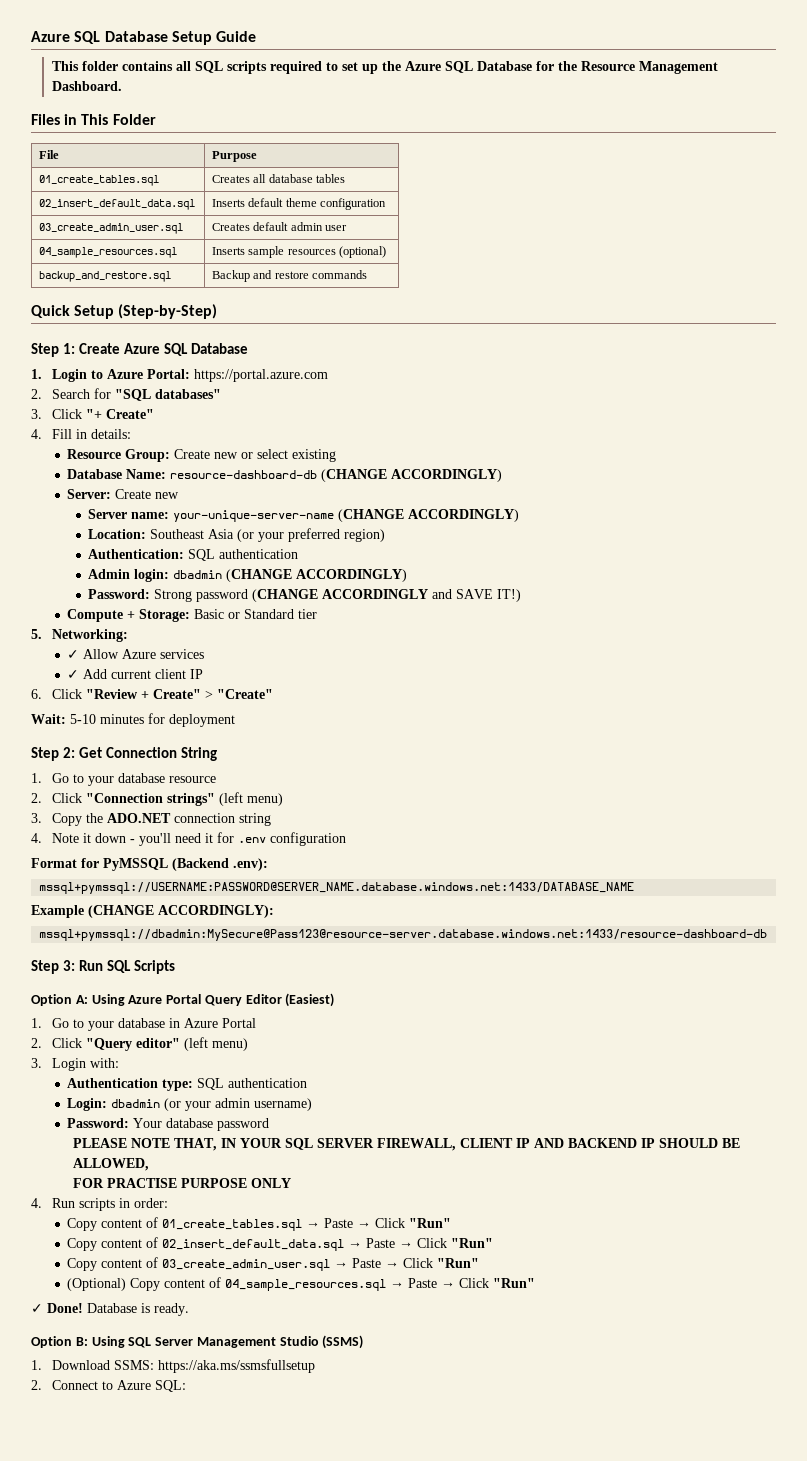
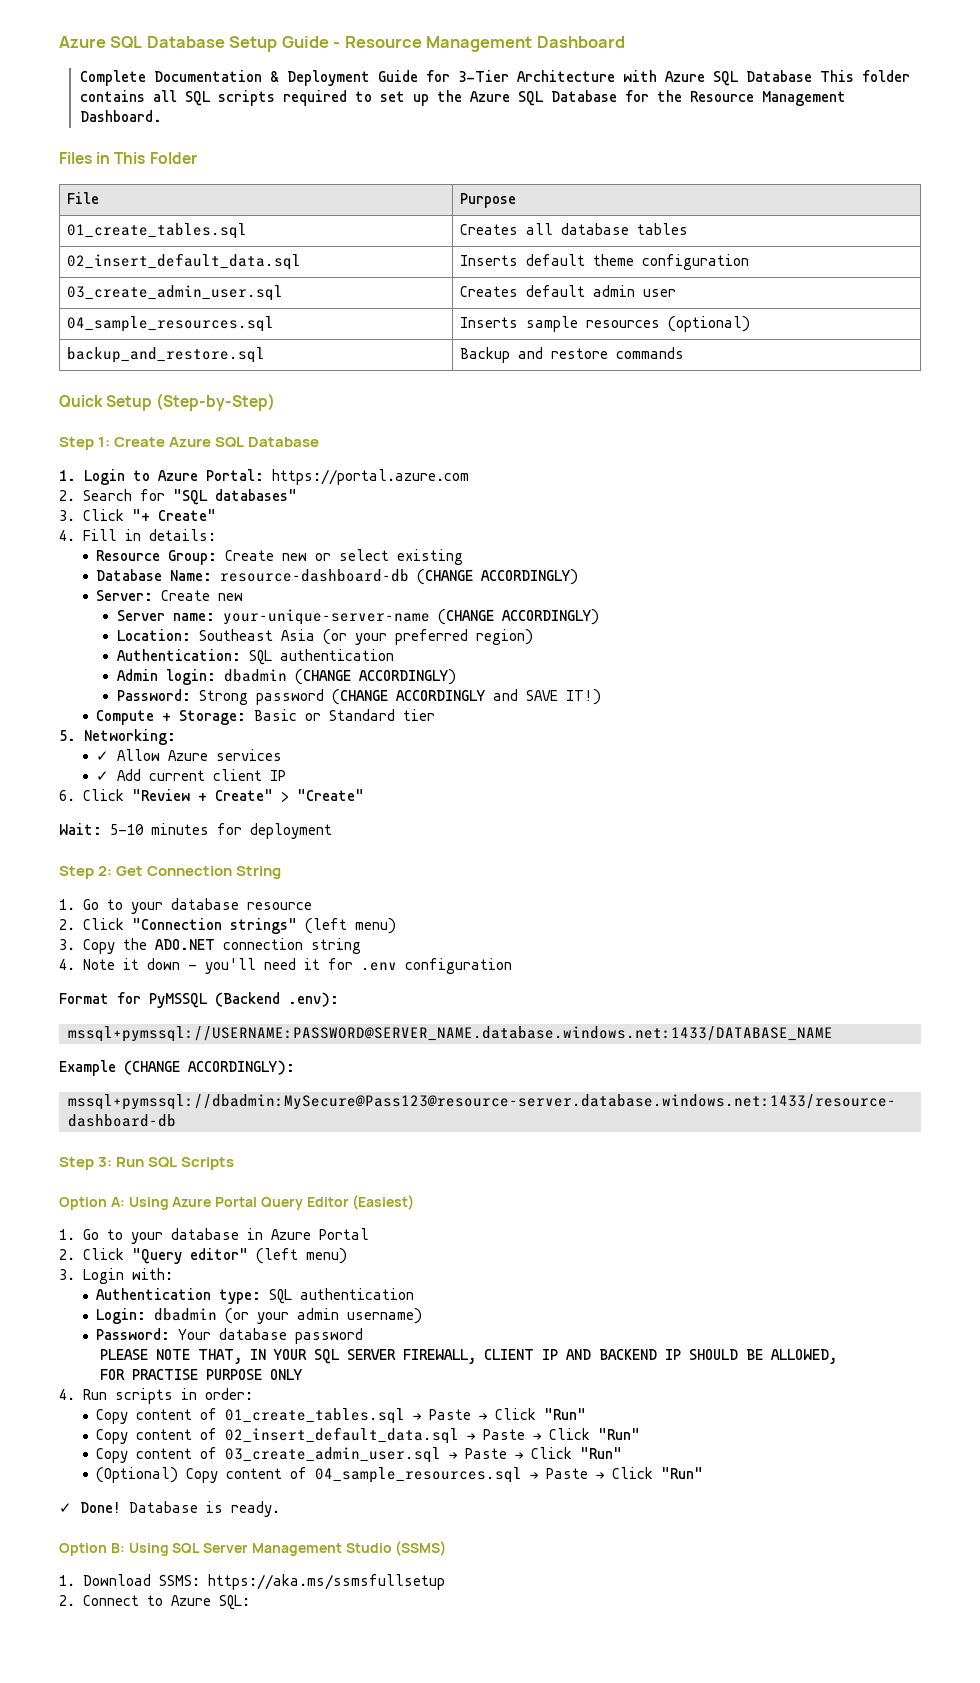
- Azure SQL Database Setup Guide
- This folder contains all SQL scripts required to set up the Azure SQL Database for the Resource Management Dashboard.
+ Azure SQL Database Setup Guide - Resource Management Dashboard
+ Complete Documentation & Deployment Guide for 3-Tier Architecture with Azure SQL Database This folder contains all SQL scripts required to set up the Azure SQL Database for the Resource Management Dashboard.

